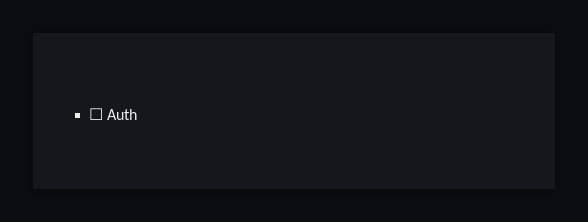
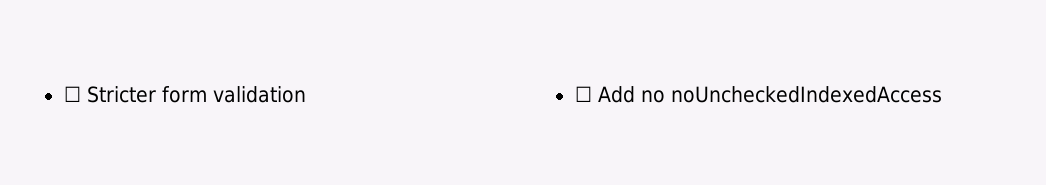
- ☐ Auth
+ ☐ Stricter form validation
+ ☐ Add no noUncheckedIndexedAccess

